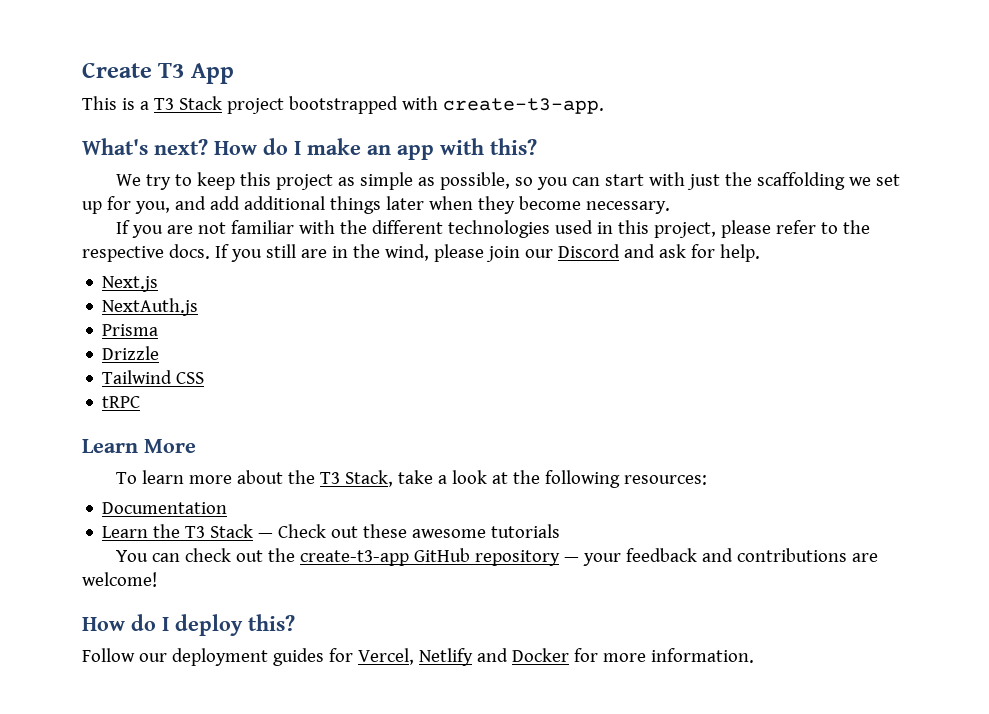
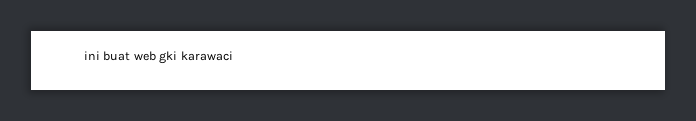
- Create T3 App
- This is a T3 Stack project bootstrapped with create-t3-app.
- What's next? How do I make an app with this?
- We try to keep this project as simple as possible, so you can start with just the scaffolding we set up for you, and add additional things later when they become necessary.
- If you are not familiar with the different technologies used in this project, please refer to the respective docs. If you still are in the wind, please join our Discord and ask for help.
- Next.js
- NextAuth.js
- Prisma
- Drizzle
- Tailwind CSS
- tRPC
- Learn More
- To learn more about the T3 Stack, take a look at the following resources:
- Documentation
- Learn the T3 Stack — Check out these awesome tutorials
- You can check out the create-t3-app GitHub repository — your feedback and contributions are welcome!
- How do I deploy this?
- Follow our deployment guides for Vercel, Netlify and Docker for more information.
+ ini buat web gki karawaci

